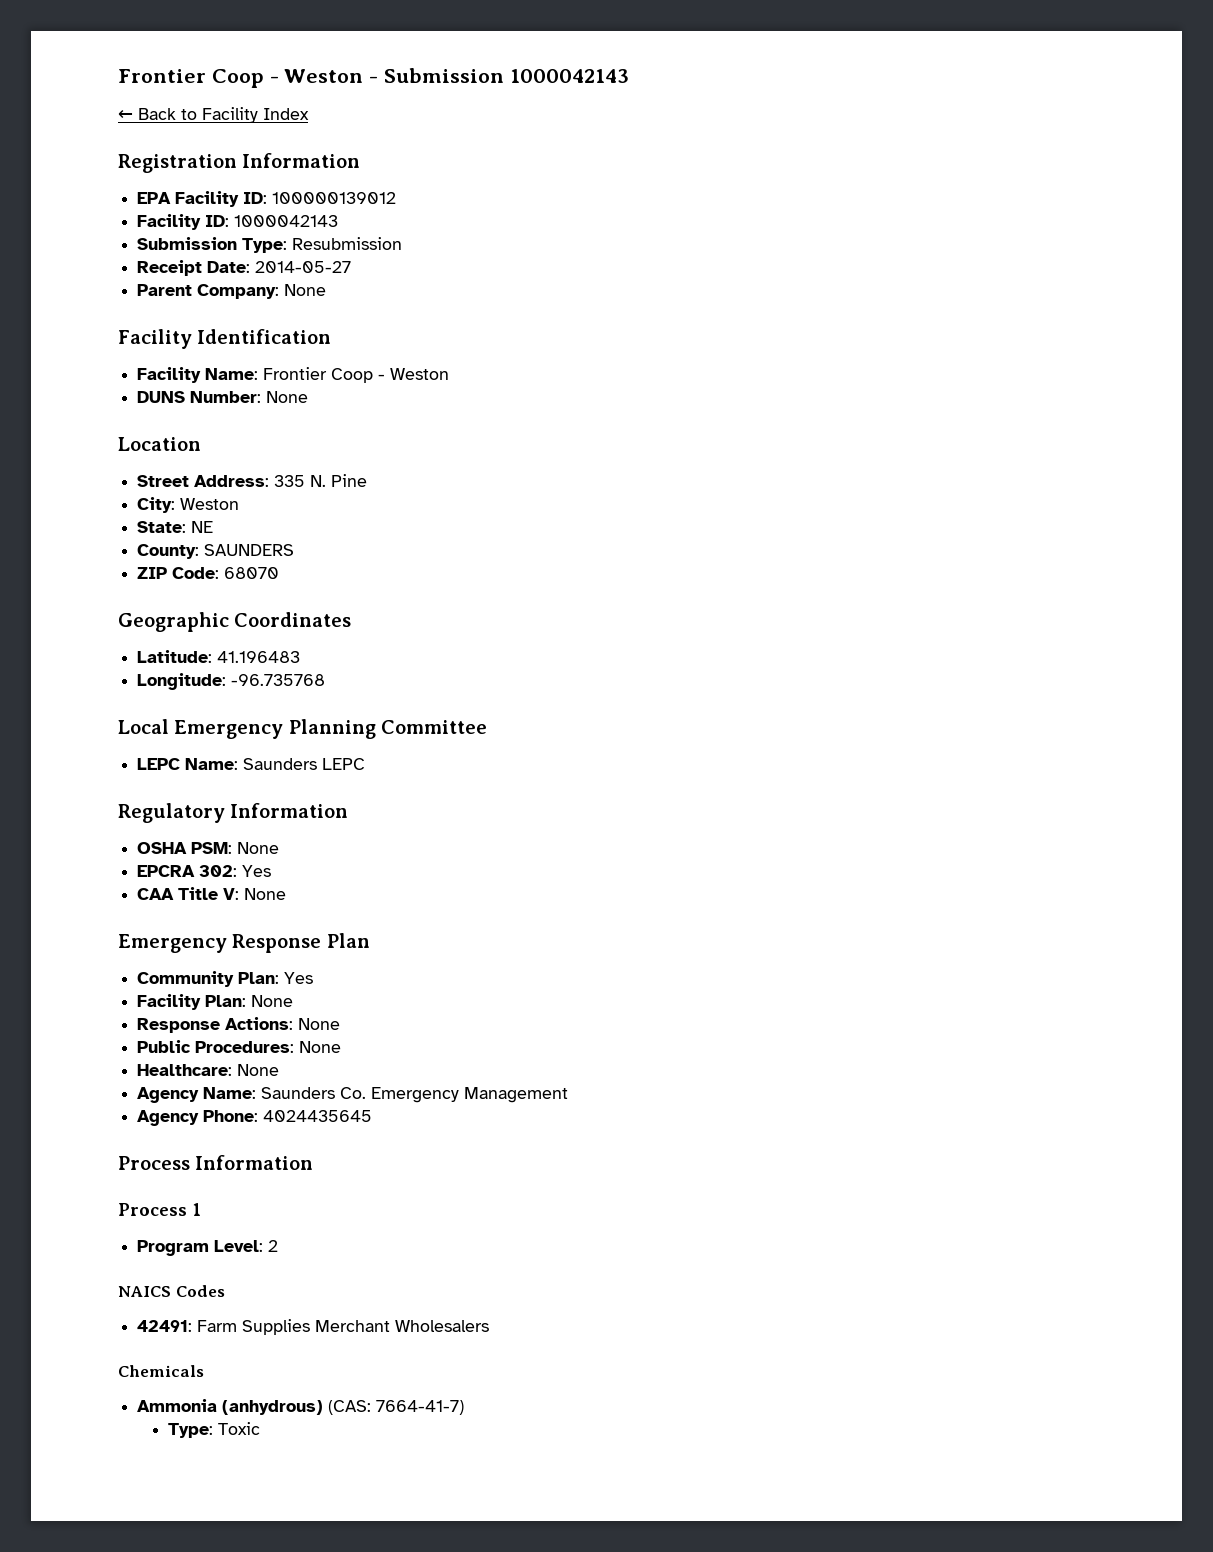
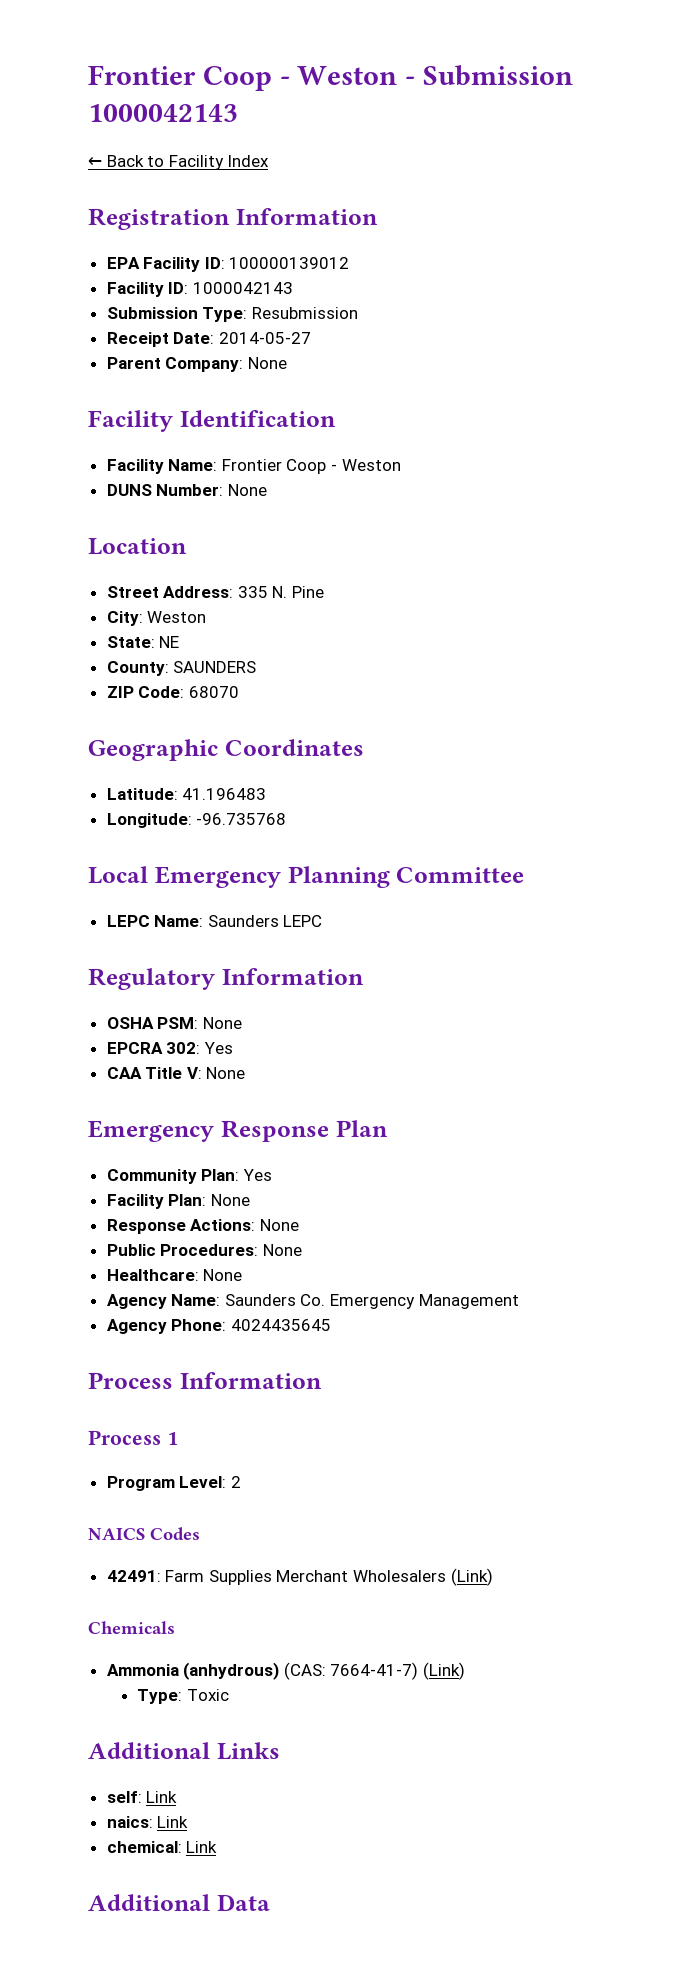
- 42491: Farm Supplies Merchant Wholesalers
+ 42491: Farm Supplies Merchant Wholesalers (Link)
- Ammonia (anhydrous) (CAS: 7664-41-7)
+ Ammonia (anhydrous) (CAS: 7664-41-7) (Link)
+ Additional Links
+ self: Link
+ naics: Link
+ chemical: Link
+ Additional Data

